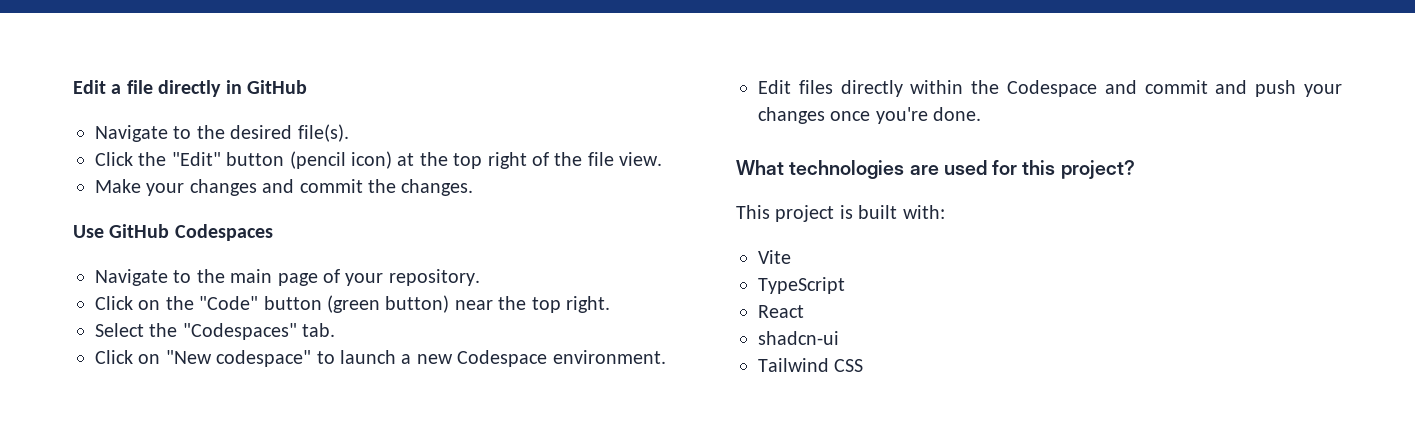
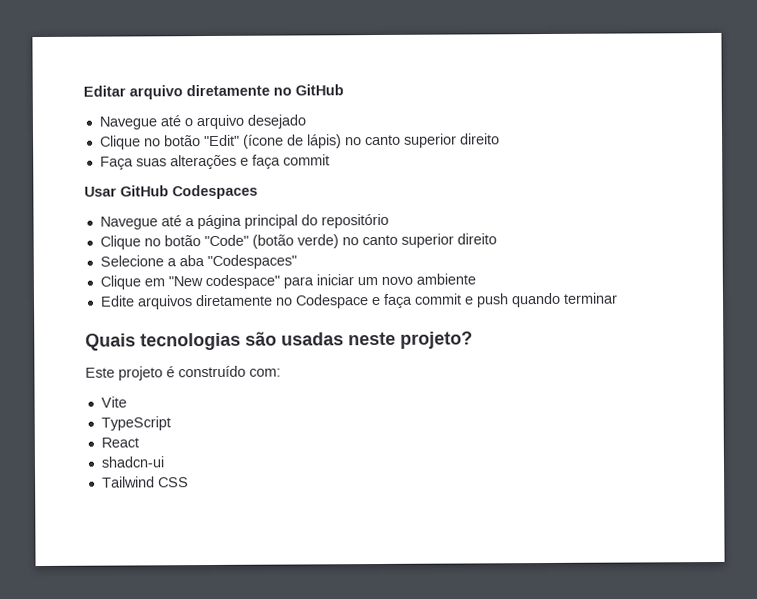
- Edit a file directly in GitHub
- Navigate to the desired file(s).
- Click the "Edit" button (pencil icon) at the top right of the file view.
- Make your changes and commit the changes.
- Use GitHub Codespaces
- Navigate to the main page of your repository.
- Click on the "Code" button (green button) near the top right.
- Select the "Codespaces" tab.
- Click on "New codespace" to launch a new Codespace environment.
- Edit files directly within the Codespace and commit and push your changes once you're done.
- What technologies are used for this project?
- This project is built with:
+ Editar arquivo diretamente no GitHub
+ Navegue até o arquivo desejado
+ Clique no botão "Edit" (ícone de lápis) no canto superior direito
+ Faça suas alterações e faça commit
+ Usar GitHub Codespaces
+ Navegue até a página principal do repositório
+ Clique no botão "Code" (botão verde) no canto superior direito
+ Selecione a aba "Codespaces"
+ Clique em "New codespace" para iniciar um novo ambiente
+ Edite arquivos diretamente no Codespace e faça commit e push quando terminar
+ Quais tecnologias são usadas neste projeto?
+ Este projeto é construído com:

